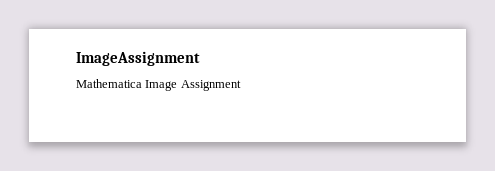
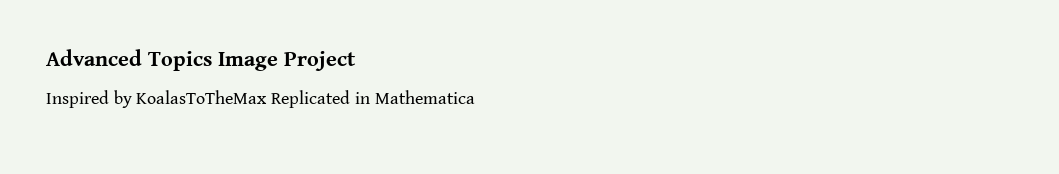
- ImageAssignment
- Mathematica Image Assignment
+ Advanced Topics Image Project
+ Inspired by KoalasToTheMax Replicated in Mathematica

